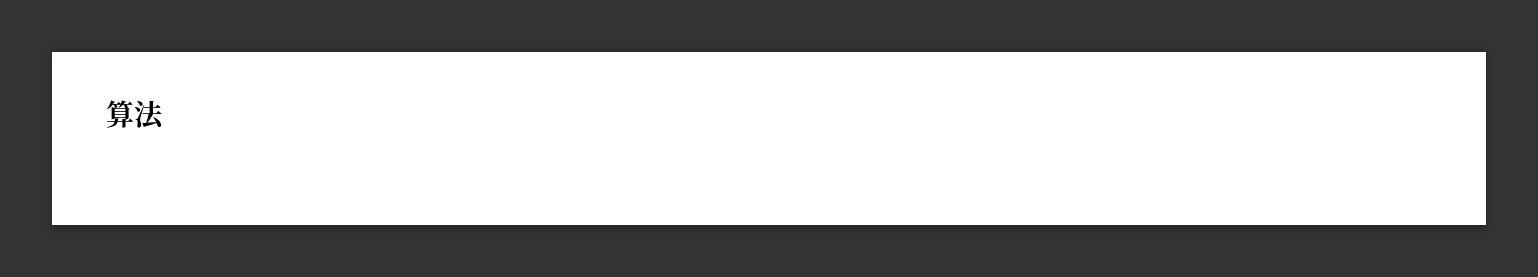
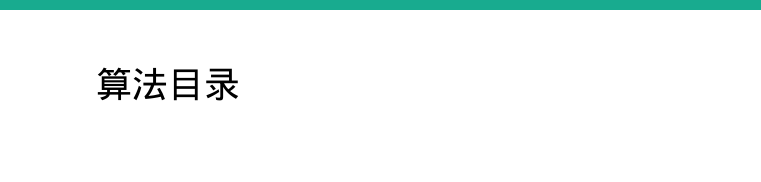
- 算法
+ 算法目录

